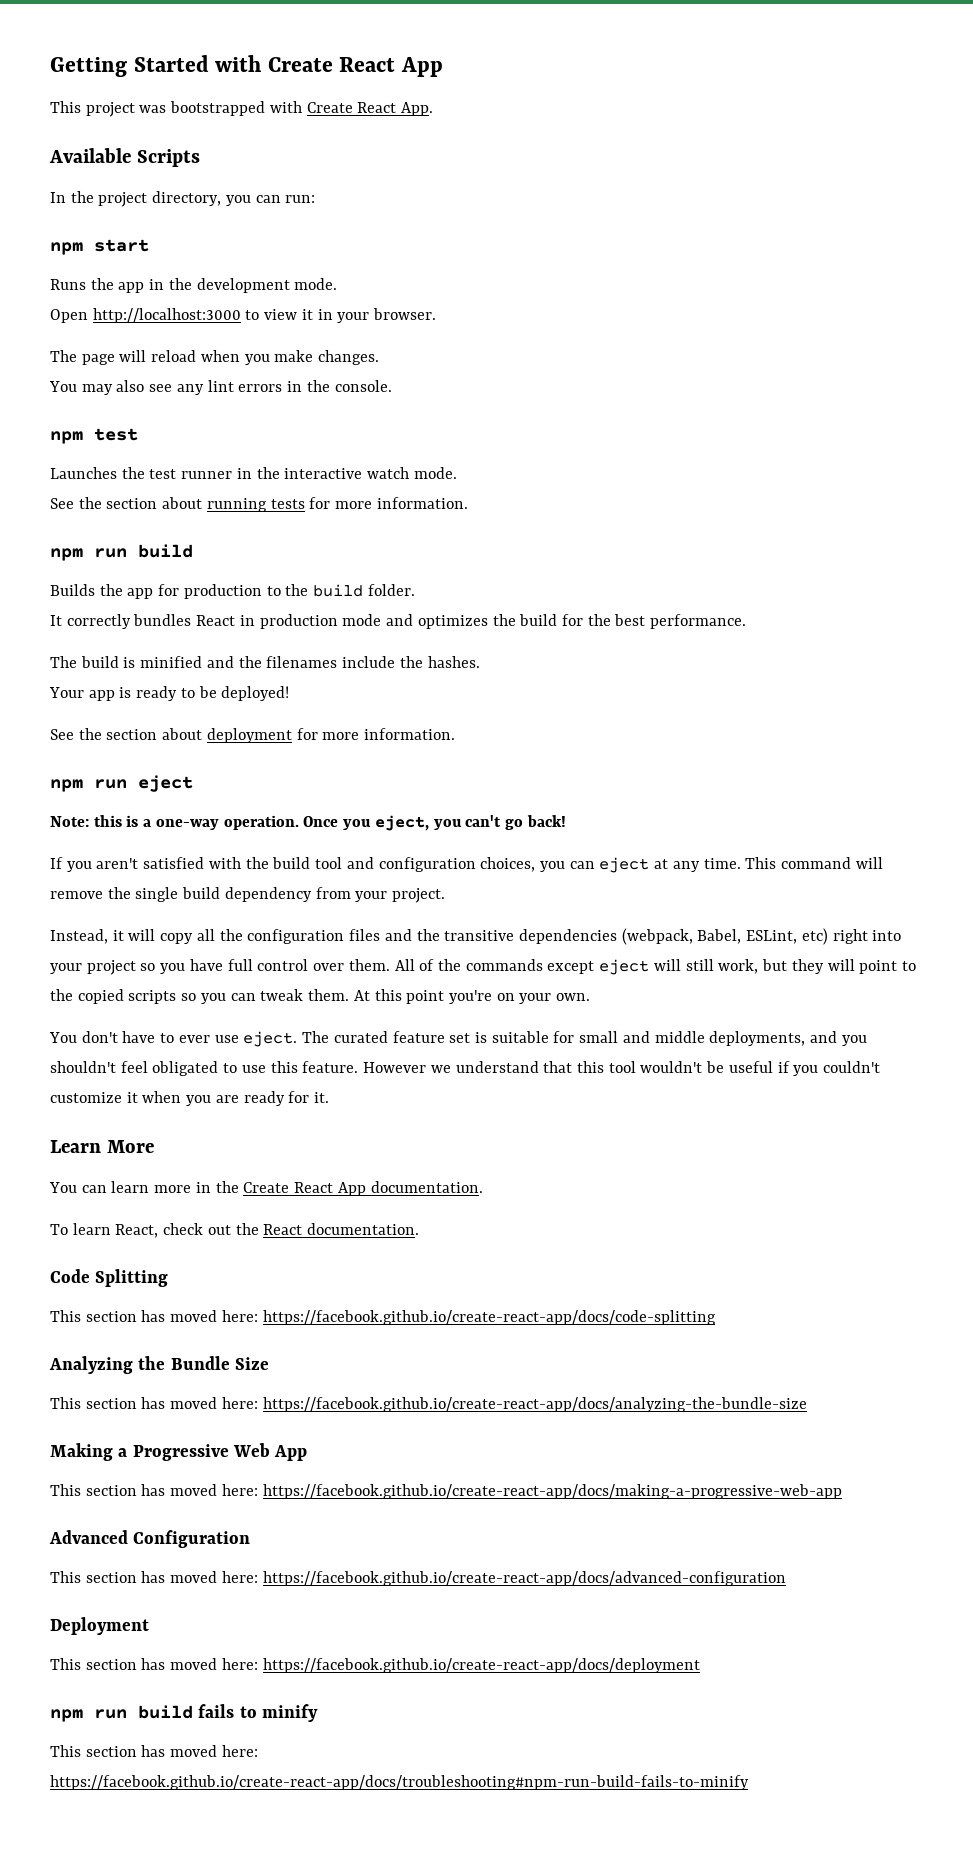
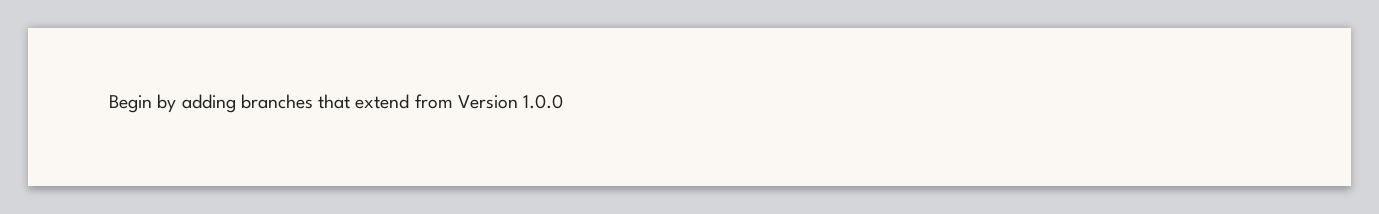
- Getting Started with Create React App
- This project was bootstrapped with Create React App.
- Available Scripts
- In the project directory, you can run:
- npm start
- Runs the app in the development mode.
- Open http://localhost:3000 to view it in your browser.
- The page will reload when you make changes.
- You may also see any lint errors in the console.
- npm test
- Launches the test runner in the interactive watch mode.
- See the section about running tests for more information.
- npm run build
- Builds the app for production to the build folder.
- It correctly bundles React in production mode and optimizes the build for the best performance.
- The build is minified and the filenames include the hashes.
- Your app is ready to be deployed!
- See the section about deployment for more information.
- npm run eject
- Note: this is a one-way operation. Once you eject, you can't go back!
- If you aren't satisfied with the build tool and configuration choices, you can eject at any time. This command will remove the single build dependency from your project.
- Instead, it will copy all the configuration files and the transitive dependencies (webpack, Babel, ESLint, etc) right into your project so you have full control over them. All of the commands except eject will still work, but they will point to the copied scripts so you can tweak them. At this point you're on your own.
- You don't have to ever use eject. The curated feature set is suitable for small and middle deployments, and you shouldn't feel obligated to use this feature. However we understand that this tool wouldn't be useful if you couldn't customize it when you are ready for it.
- Learn More
- You can learn more in the Create React App documentation.
- To learn React, check out the React documentation.
- Code Splitting
- This section has moved here: https://facebook.github.io/create-react-app/docs/code-splitting
- Analyzing the Bundle Size
- This section has moved here: https://facebook.github.io/create-react-app/docs/analyzing-the-bundle-size
- Making a Progressive Web App
- This section has moved here: https://facebook.github.io/create-react-app/docs/making-a-progressive-web-app
- Advanced Configuration
- This section has moved here: https://facebook.github.io/create-react-app/docs/advanced-configuration
- Deployment
- This section has moved here: https://facebook.github.io/create-react-app/docs/deployment
- npm run build fails to minify
- This section has moved here: https://facebook.github.io/create-react-app/docs/troubleshooting#npm-run-build-fails-to-minify
+ Begin by adding branches that extend from Version 1.0.0

